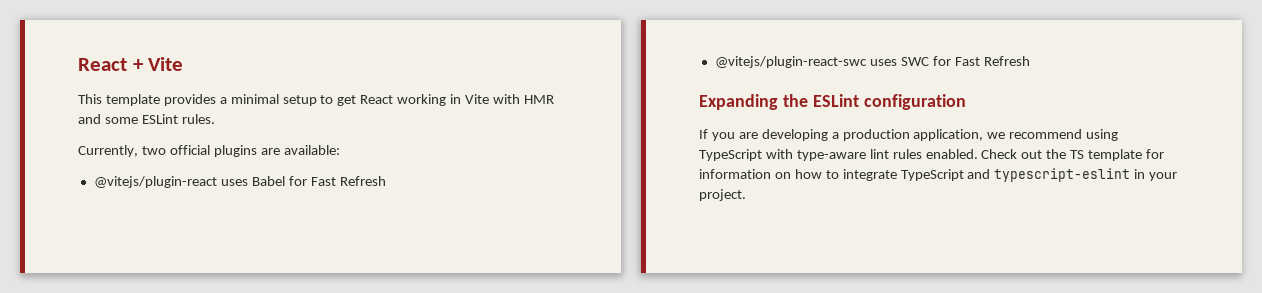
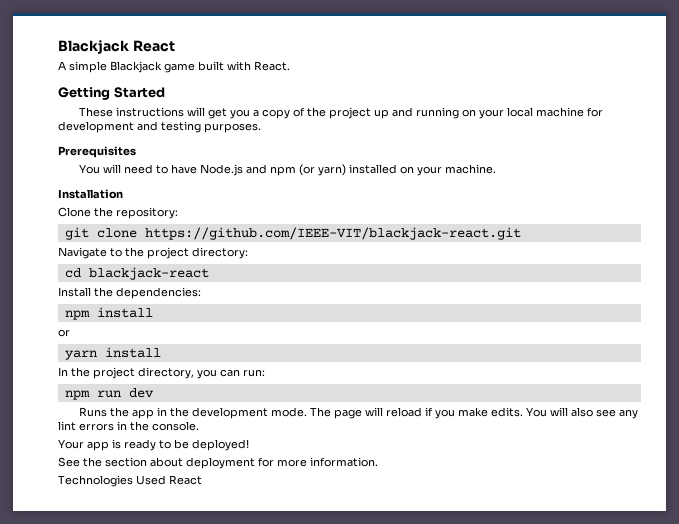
- React + Vite
- This template provides a minimal setup to get React working in Vite with HMR and some ESLint rules.
- Currently, two official plugins are available:
- @vitejs/plugin-react uses Babel for Fast Refresh
- @vitejs/plugin-react-swc uses SWC for Fast Refresh
- Expanding the ESLint configuration
- If you are developing a production application, we recommend using TypeScript with type-aware lint rules enabled. Check out the TS template for information on how to integrate TypeScript and typescript-eslint in your project.
+ Blackjack React
+ A simple Blackjack game built with React.
+ Getting Started
+ These instructions will get you a copy of the project up and running on your local machine for development and testing purposes.
+ Prerequisites
+ You will need to have Node.js and npm (or yarn) installed on your machine.
+ Installation
+ Clone the repository:
+ git clone https://github.com/IEEE-VIT/blackjack-react.git
+ Navigate to the project directory:
+ cd blackjack-react
+ Install the dependencies:
+ npm install
+ or
+ yarn install
+ In the project directory, you can run:
+ npm run dev
+ Runs the app in the development mode. The page will reload if you make edits. You will also see any lint errors in the console.
+ Your app is ready to be deployed!
+ See the section about deployment for more information.
+ Technologies Used React

